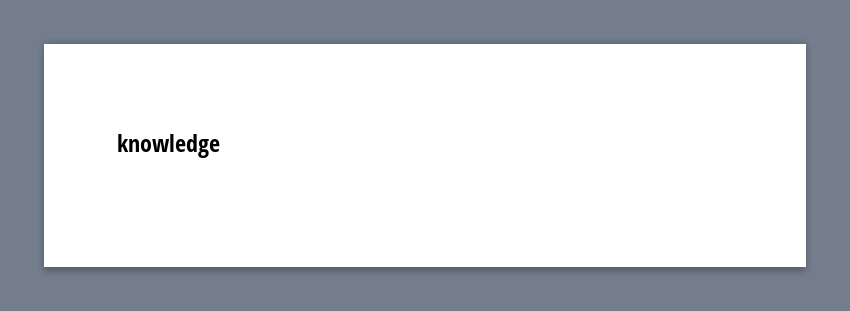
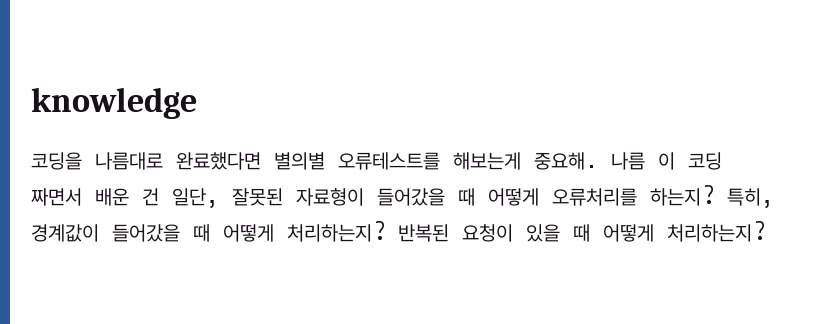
+ 코딩을 나름대로 완료했다면 별의별 오류테스트를 해보는게 중요해. 나름 이 코딩 짜면서 배운 건 일단, 잘못된 자료형이 들어갔을 때 어떻게 오류처리를 하는지? 특히, 경계값이 들어갔을 때 어떻게 처리하는지? 반복된 요청이 있을 때 어떻게 처리하는지?

